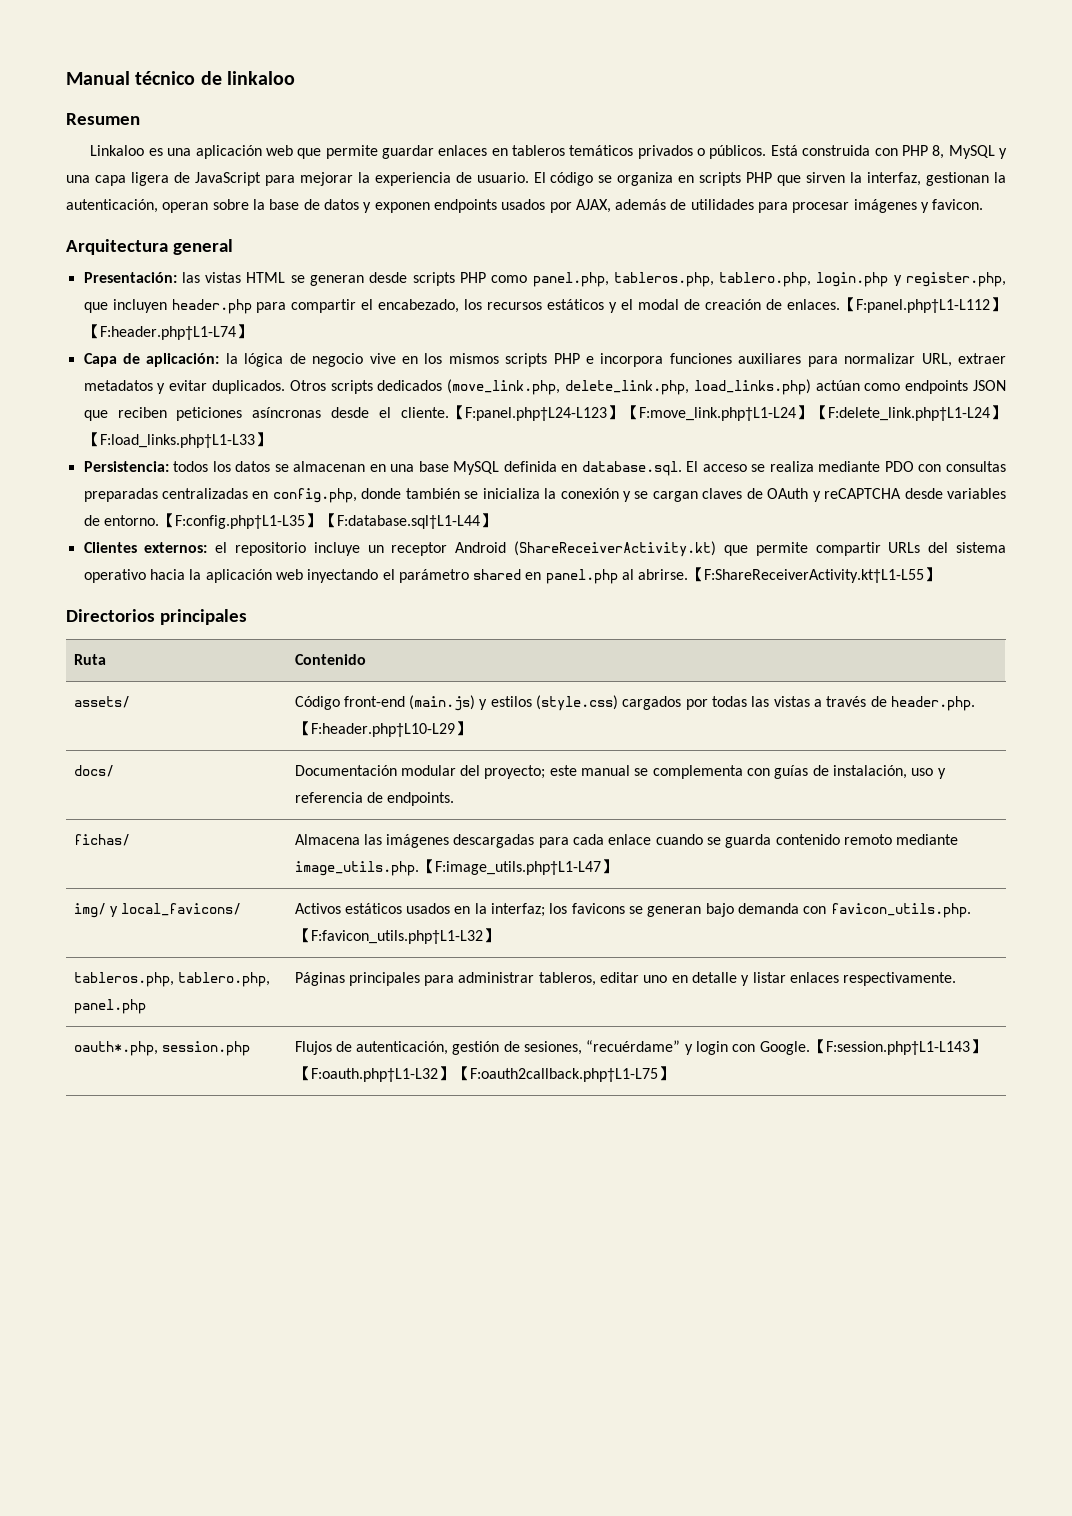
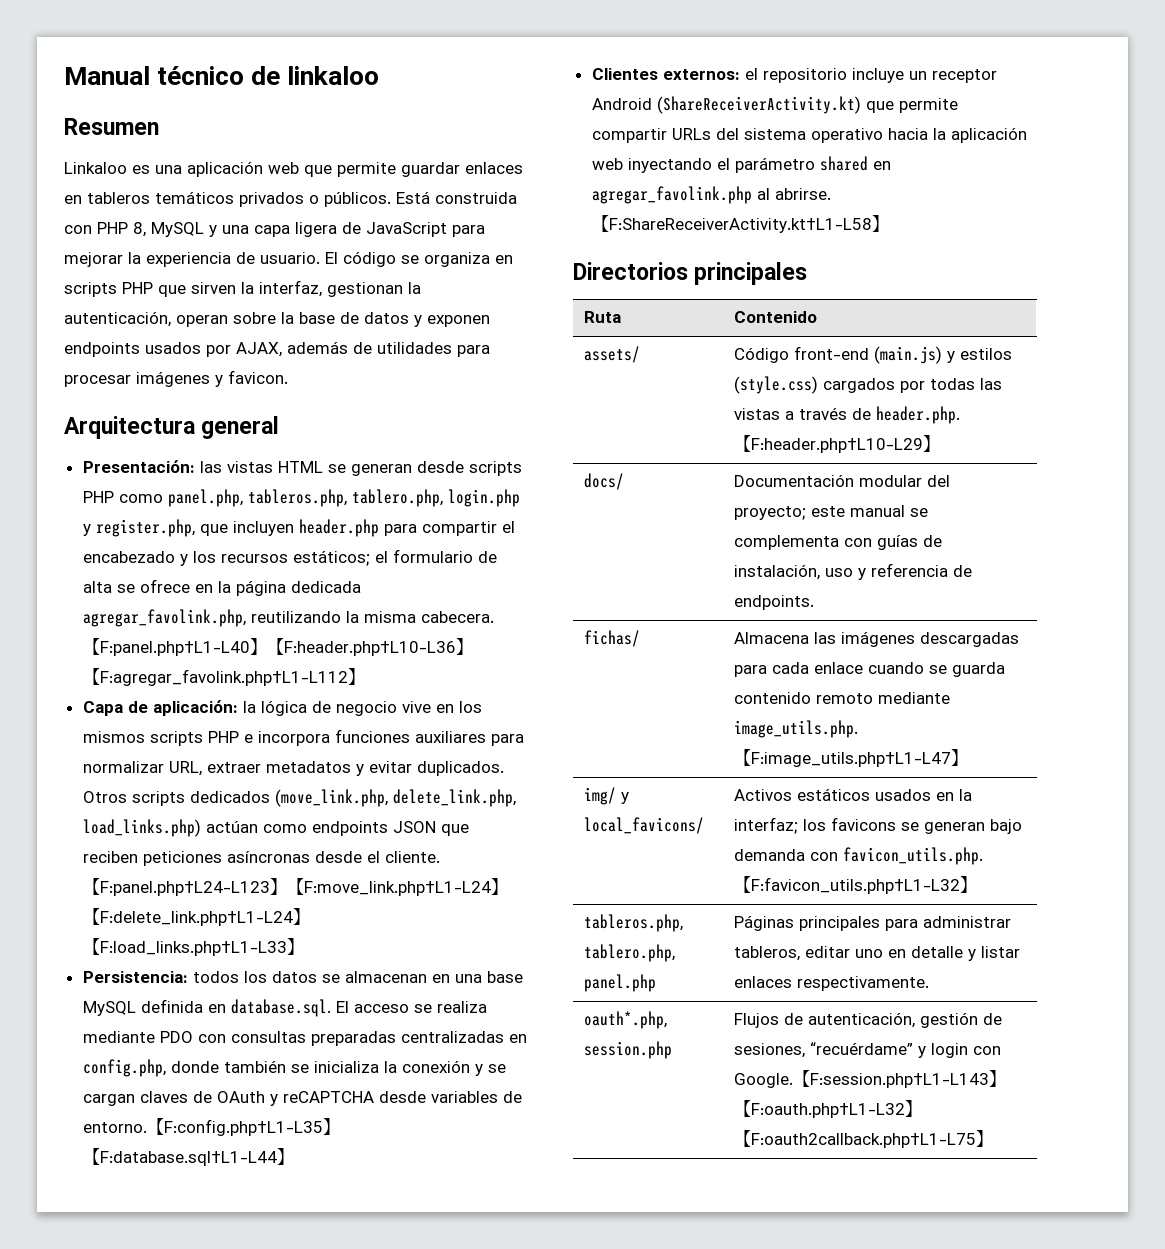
- Presentación: las vistas HTML se generan desde scripts PHP como panel.php, tableros.php, tablero.php, login.php y register.php, que incluyen header.php para compartir el encabezado, los recursos estáticos y el modal de creación de enlaces.【F:panel.php†L1-L112】【F:header.php†L1-L74】
+ Presentación: las vistas HTML se generan desde scripts PHP como panel.php, tableros.php, tablero.php, login.php y register.php, que incluyen header.php para compartir el encabezado y los recursos estáticos; el formulario de alta se ofrece en la página dedicada agregar_favolink.php, reutilizando la misma cabecera.【F:panel.php†L1-L40】【F:header.php†L10-L36】【F:agregar_favolink.php†L1-L112】
- Clientes externos: el repositorio incluye un receptor Android (ShareReceiverActivity.kt) que permite compartir URLs del sistema operativo hacia la aplicación web inyectando el parámetro shared en panel.php al abrirse.
+ Clientes externos: el repositorio incluye un receptor Android (ShareReceiverActivity.kt) que permite compartir URLs del sistema operativo hacia la aplicación web inyectando el parámetro shared en agregar_favolink.php al abrirse.
- 【F:ShareReceiverActivity.kt†L1-L55】
+ 【F:ShareReceiverActivity.kt†L1-L58】

